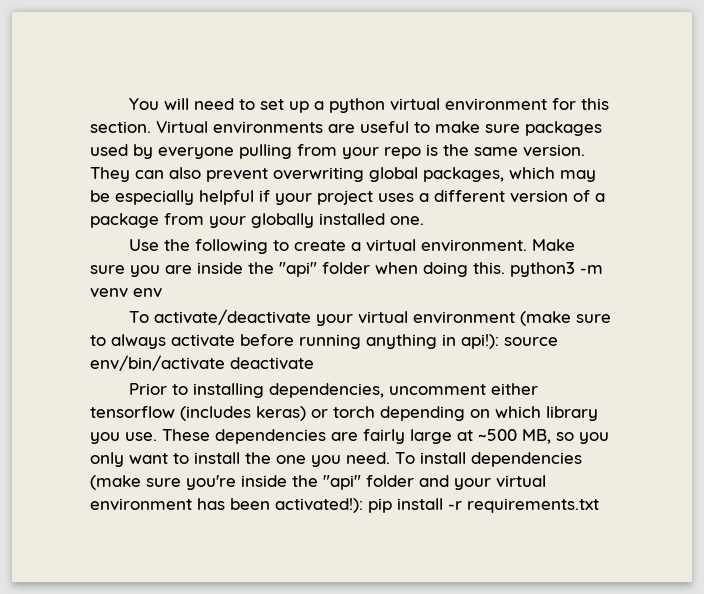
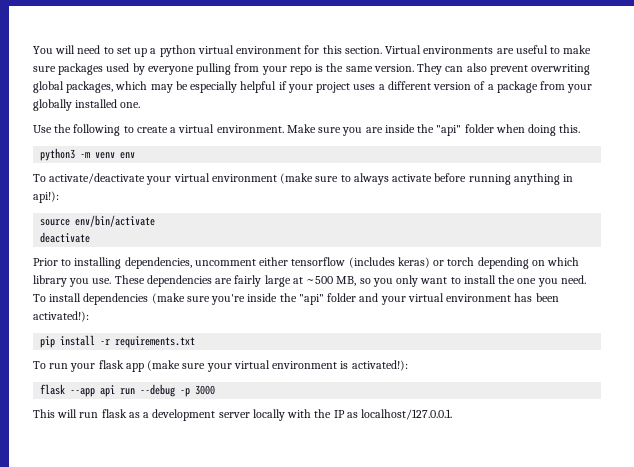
- Make sure you are inside the "api" folder when doing this. python3 -m venv env
+ Make sure you are inside the "api" folder when doing this.
+ python3 -m venv env
- To activate/deactivate your virtual environment (make sure to always activate before running anything in api!): source env/bin/activate deactivate
+ To activate/deactivate your virtual environment (make sure to always activate before running anything in api!):
+ source env/bin/activate
+ deactivate
- To install dependencies (make sure you're inside the "api" folder and your virtual environment has been activated!): pip install -r requirements.txt
+ To install dependencies (make sure you're inside the "api" folder and your virtual environment has been activated!):
+ pip install -r requirements.txt
+ To run your flask app (make sure your virtual environment is activated!):
+ flask --app api run --debug -p 3000
+ This will run flask as a development server locally with the IP as localhost/127.0.0.1.

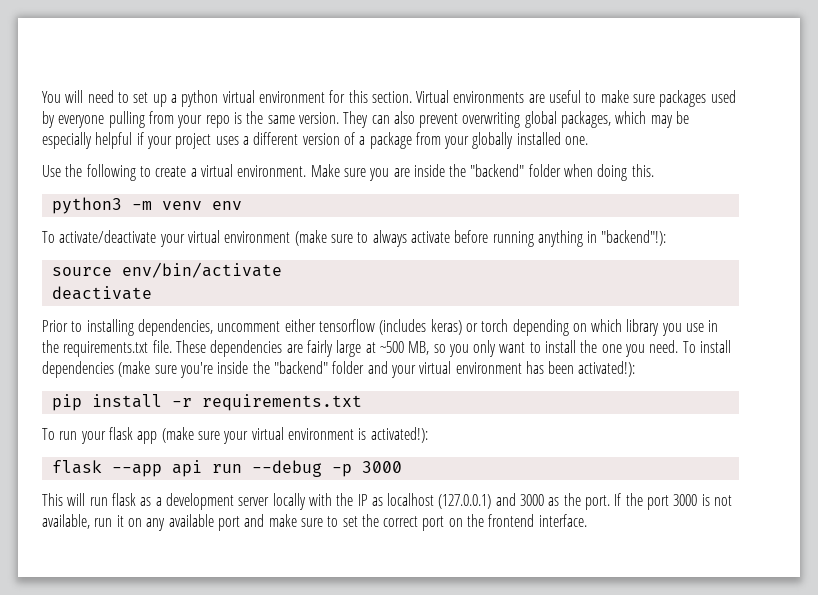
- Make sure you are inside the "api" folder when doing this.
+ Make sure you are inside the "backend" folder when doing this.
- To activate/deactivate your virtual environment (make sure to always activate before running anything in api!):
+ To activate/deactivate your virtual environment (make sure to always activate before running anything in "backend"!):
- Prior to installing dependencies, uncomment either tensorflow (includes keras) or torch depending on which library you use.
+ Prior to installing dependencies, uncomment either tensorflow (includes keras) or torch depending on which library you use in the requirements.txt file.
- To install dependencies (make sure you're inside the "api" folder and your virtual environment has been activated!):
+ To install dependencies (make sure you're inside the "backend" folder and your virtual environment has been activated!):
- This will run flask as a development server locally with the IP as localhost/127.0.0.1.
+ This will run flask as a development server locally with the IP as localhost (127.0.0.1) and 3000 as the port. If the port 3000 is not available, run it on any available port and make sure to set the correct port on the frontend interface.

